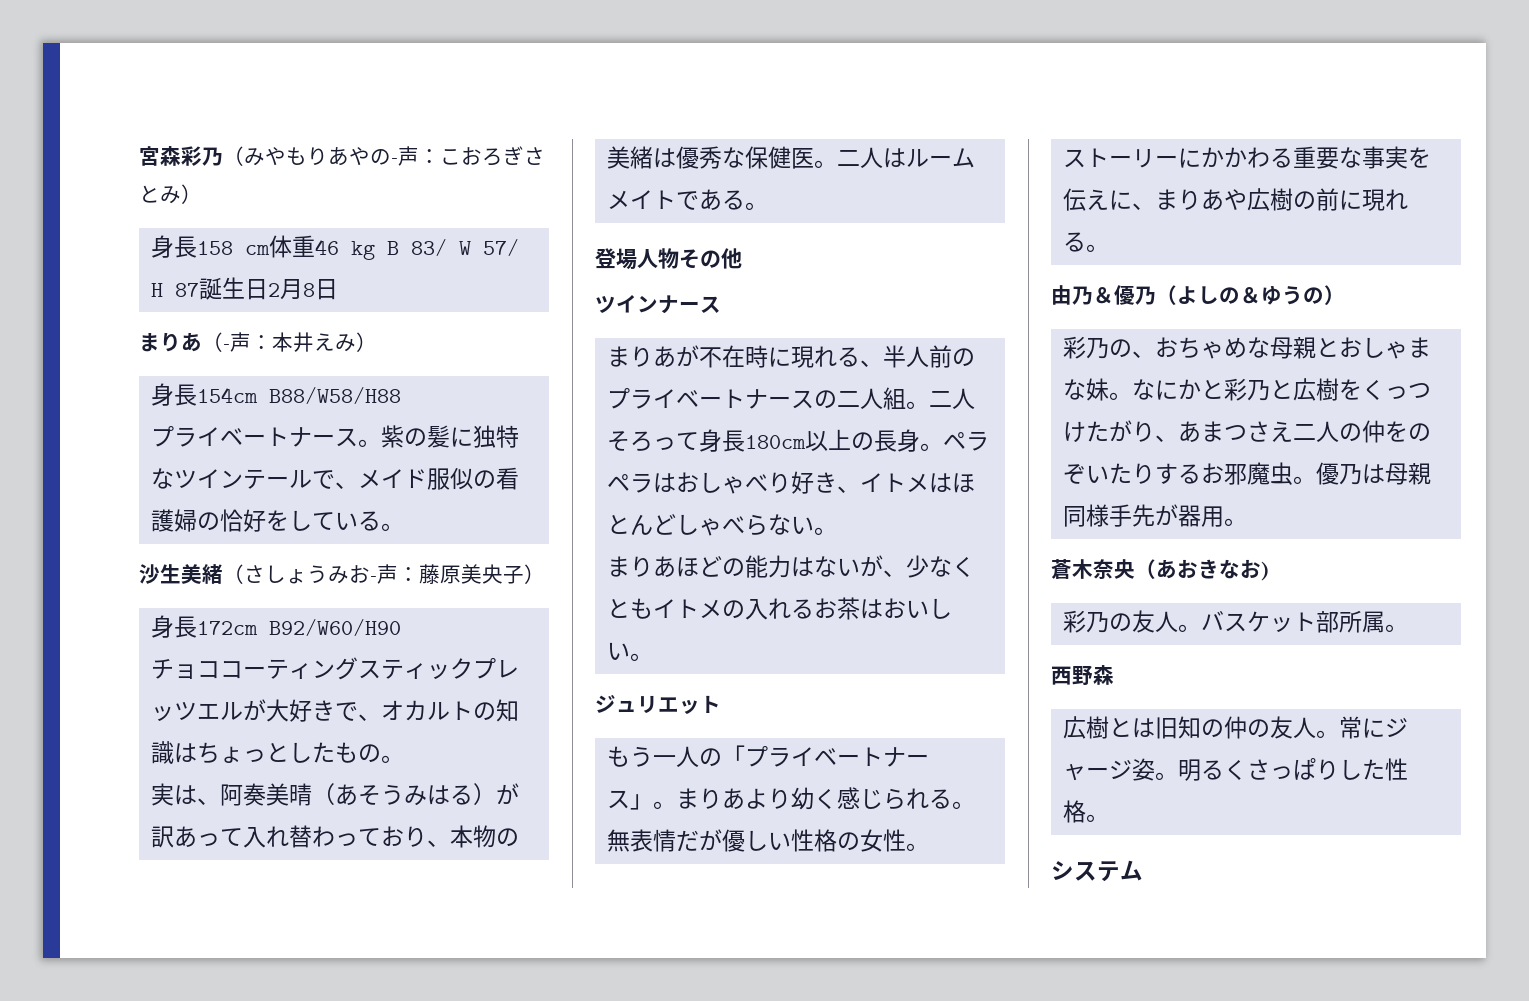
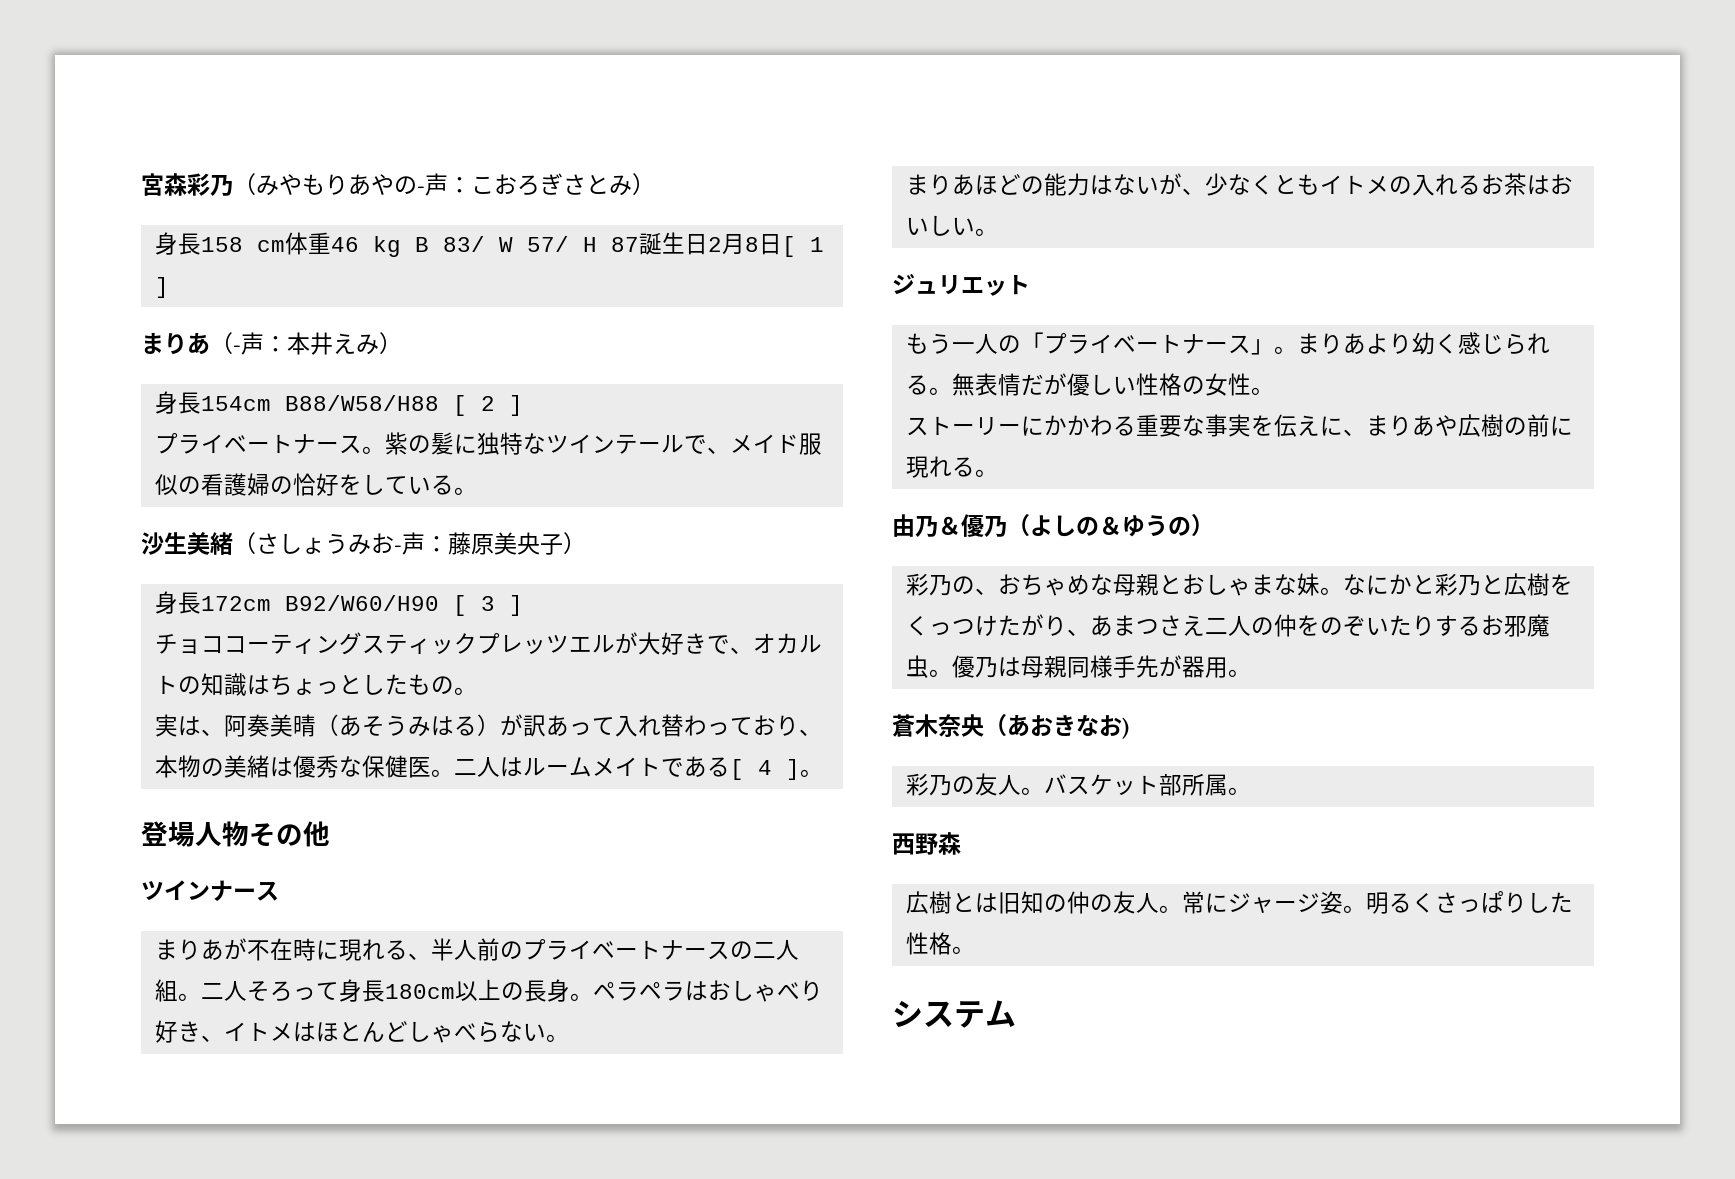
- 身長158 cm体重46 kg B 83/ W 57/ H 87誕生日2月8日
+ 身長158 cm体重46 kg B 83/ W 57/ H 87誕生日2月8日[ 1 ]
- 身長154cm B88/W58/H88
+ 身長154cm B88/W58/H88 [ 2 ]
- 身長172cm B92/W60/H90
+ 身長172cm B92/W60/H90 [ 3 ]
- 二人はルームメイトである。
+ 二人はルームメイトである[ 4 ]。

